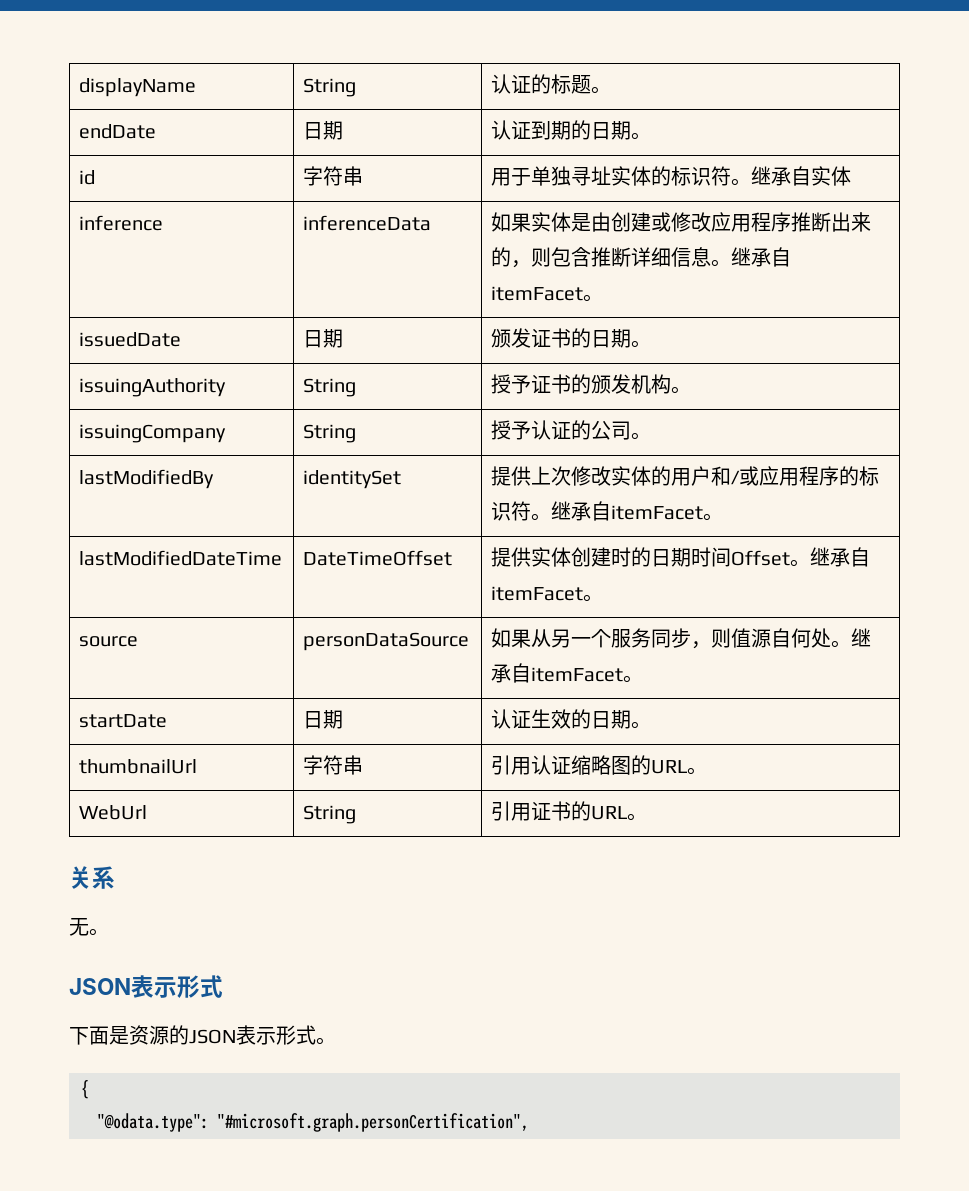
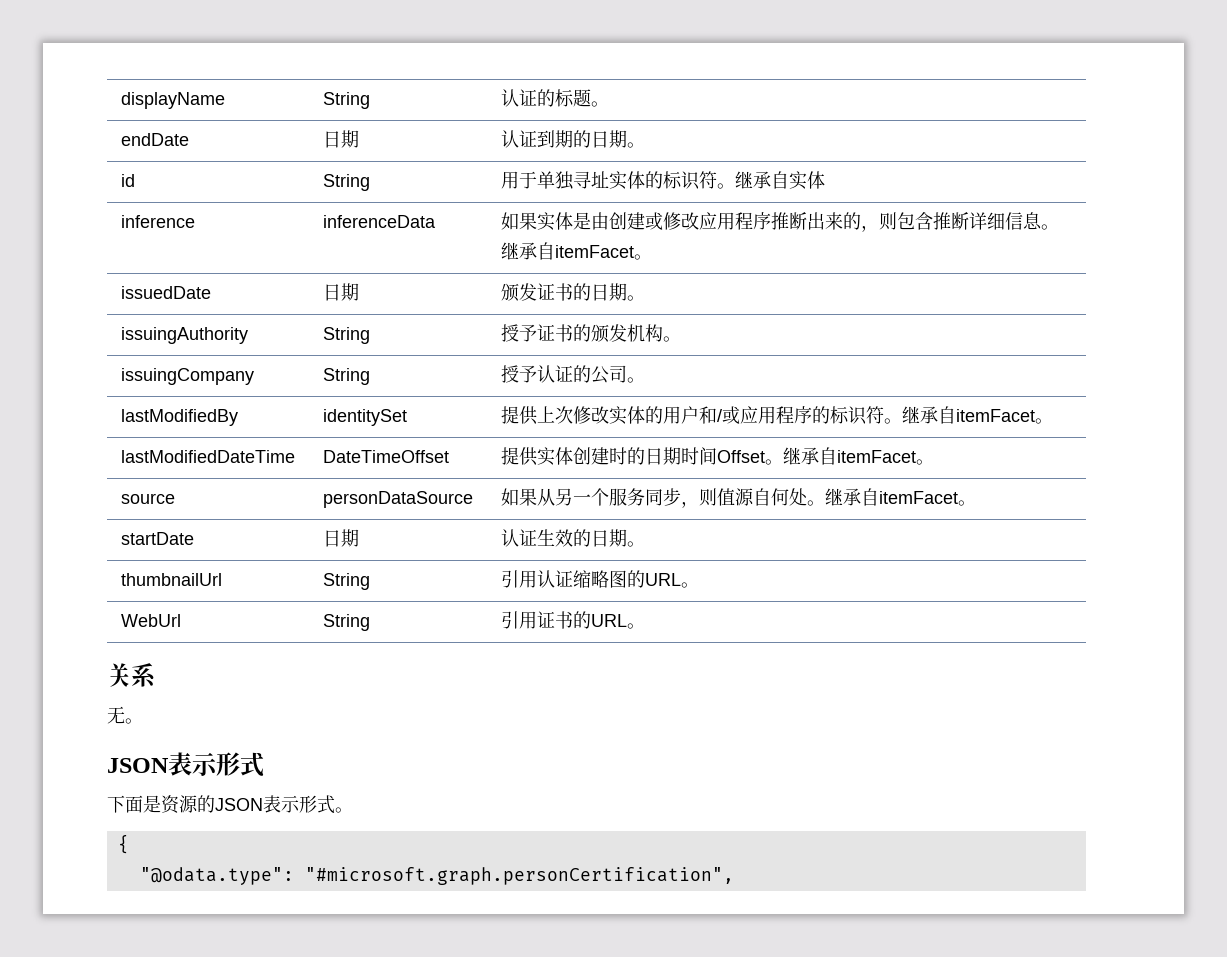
- id | 字符串 | 用于单独寻址实体的标识符。继承自实体
+ id | String | 用于单独寻址实体的标识符。继承自实体
- thumbnailUrl | 字符串 | 引用认证缩略图的URL。
+ thumbnailUrl | String | 引用认证缩略图的URL。

